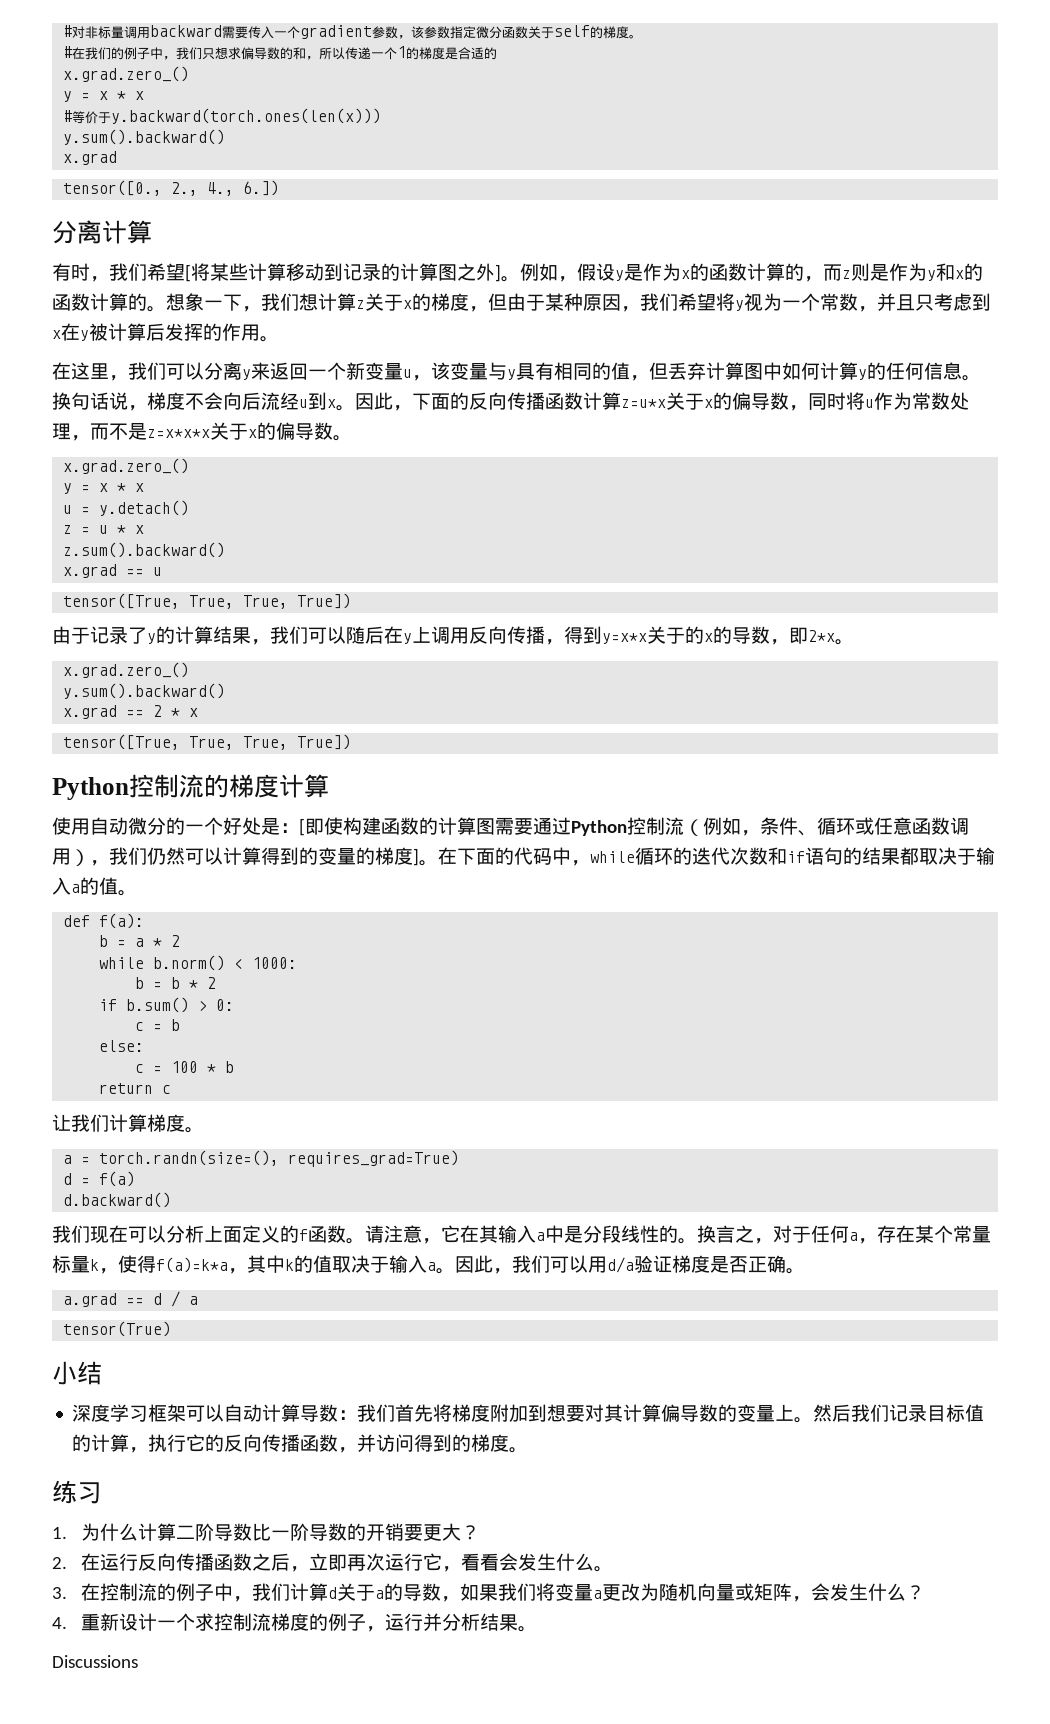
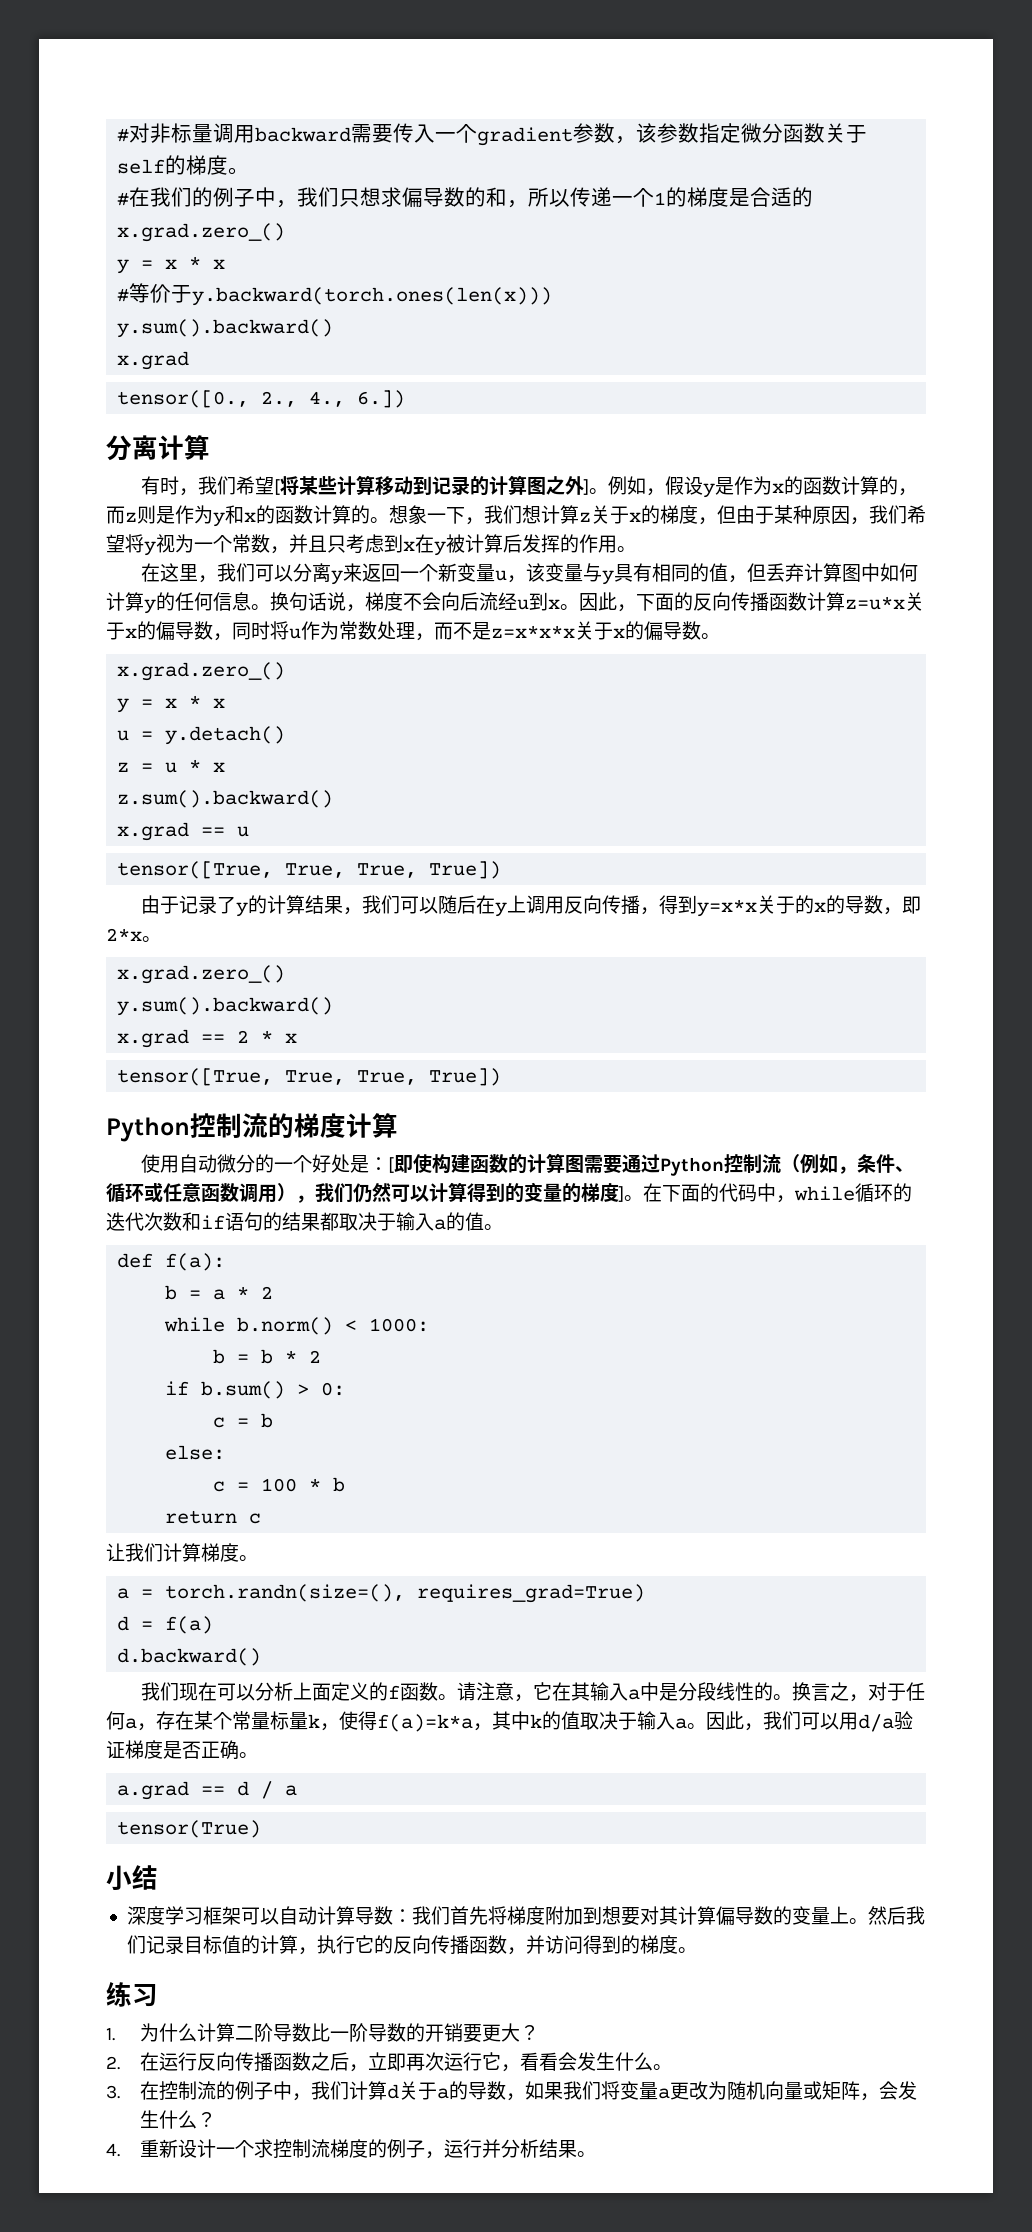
- Discussions

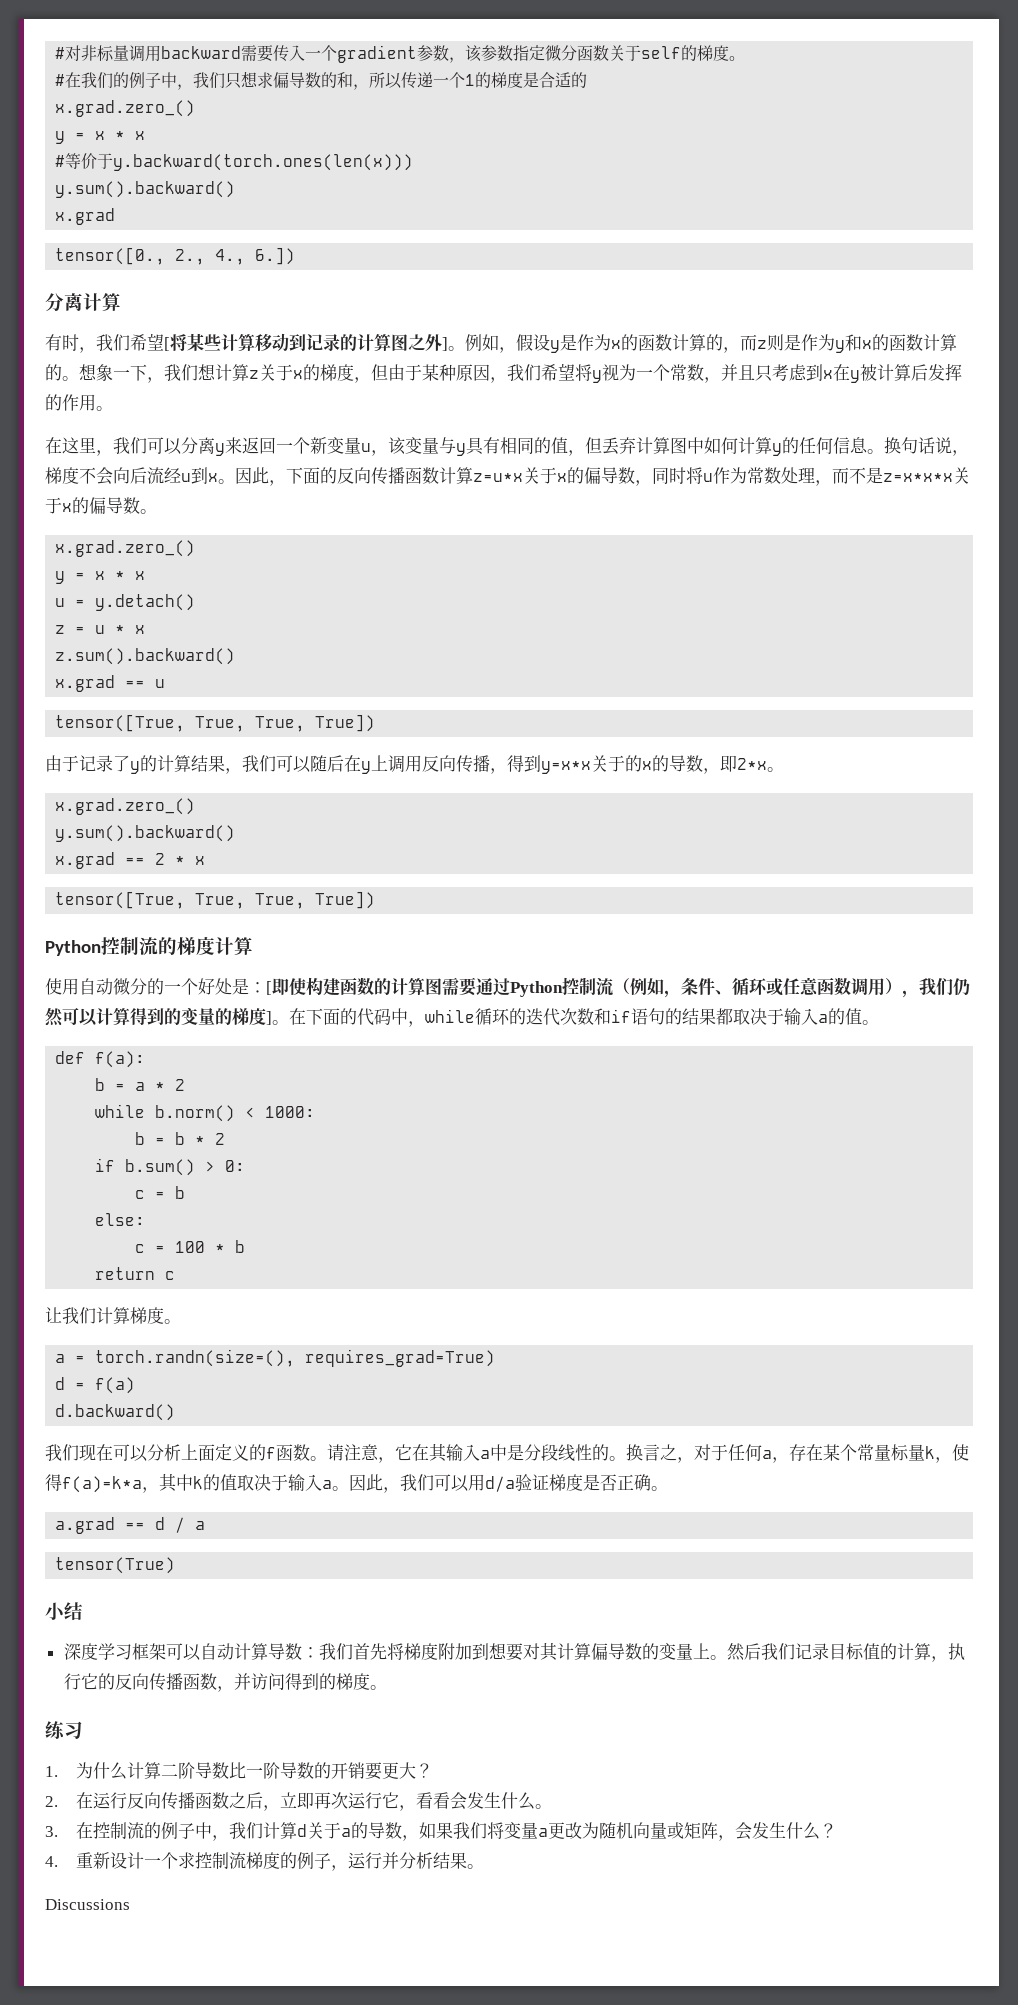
+ Discussions

